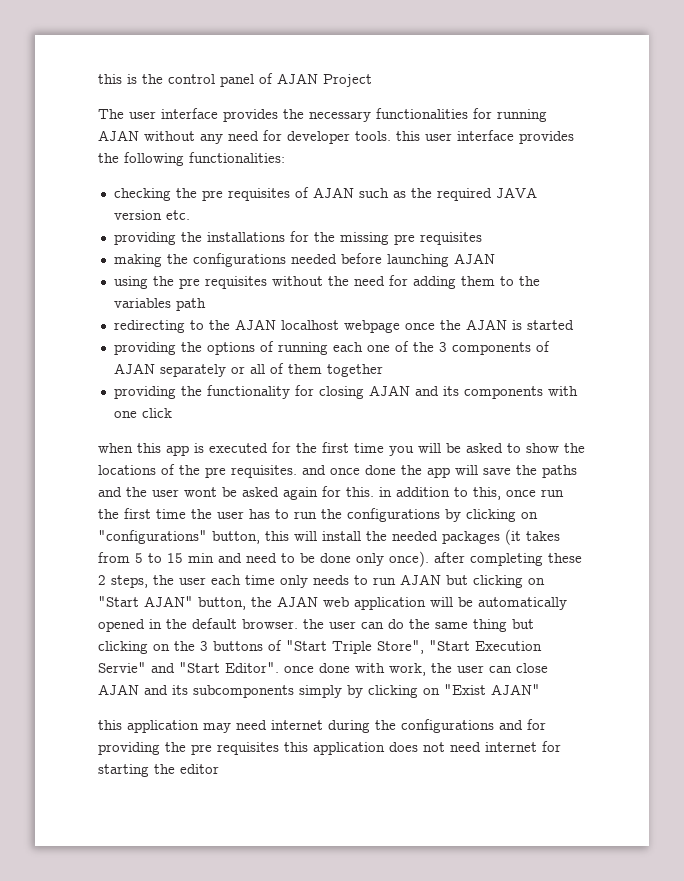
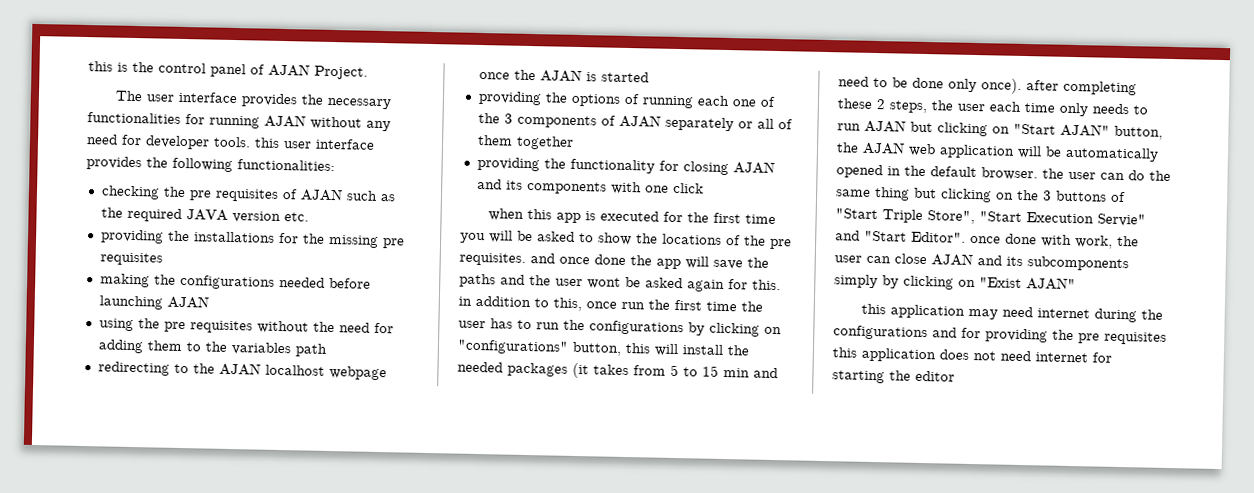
- this is the control panel of AJAN Project
+ this is the control panel of AJAN Project.

